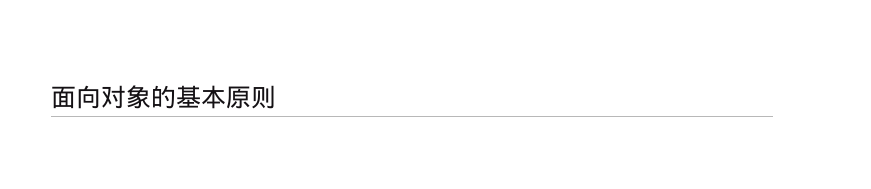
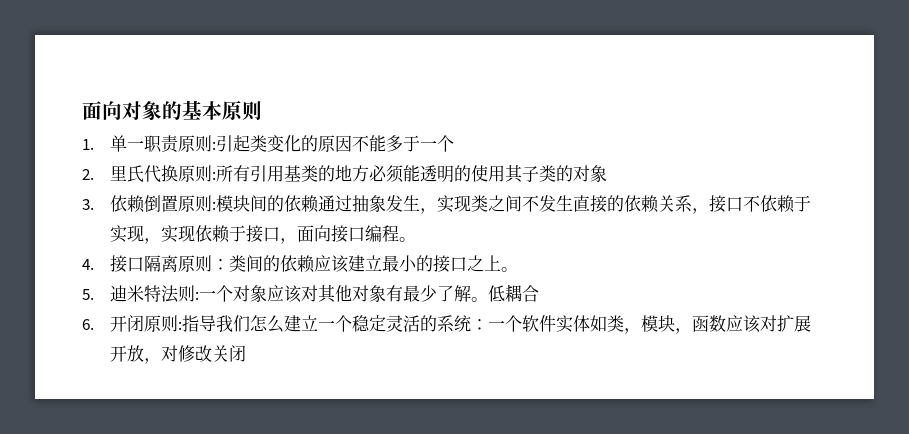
+ 1.单一职责原则:引起类变化的原因不能多于一个
+ 2.里氏代换原则:所有引用基类的地方必须能透明的使用其子类的对象
+ 3.依赖倒置原则:模块间的依赖通过抽象发生，实现类之间不发生直接的依赖关系，接口不依赖于实现，实现依赖于接口，面向接口编程。
+ 4.接口隔离原则：类间的依赖应该建立最小的接口之上。
+ 5.迪米特法则:一个对象应该对其他对象有最少了解。低耦合
+ 6.开闭原则:指导我们怎么建立一个稳定灵活的系统：一个软件实体如类，模块，函数应该对扩展开放，对修改关闭

